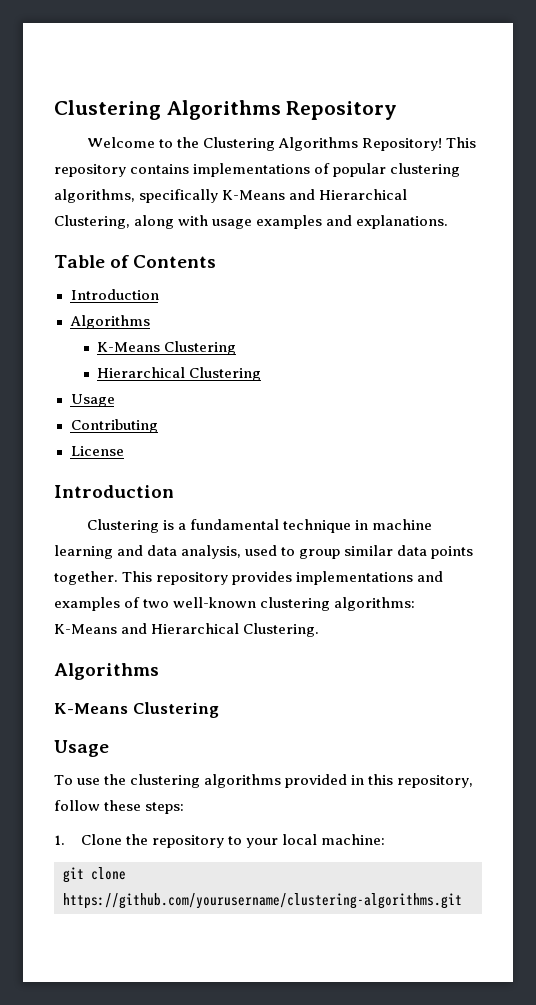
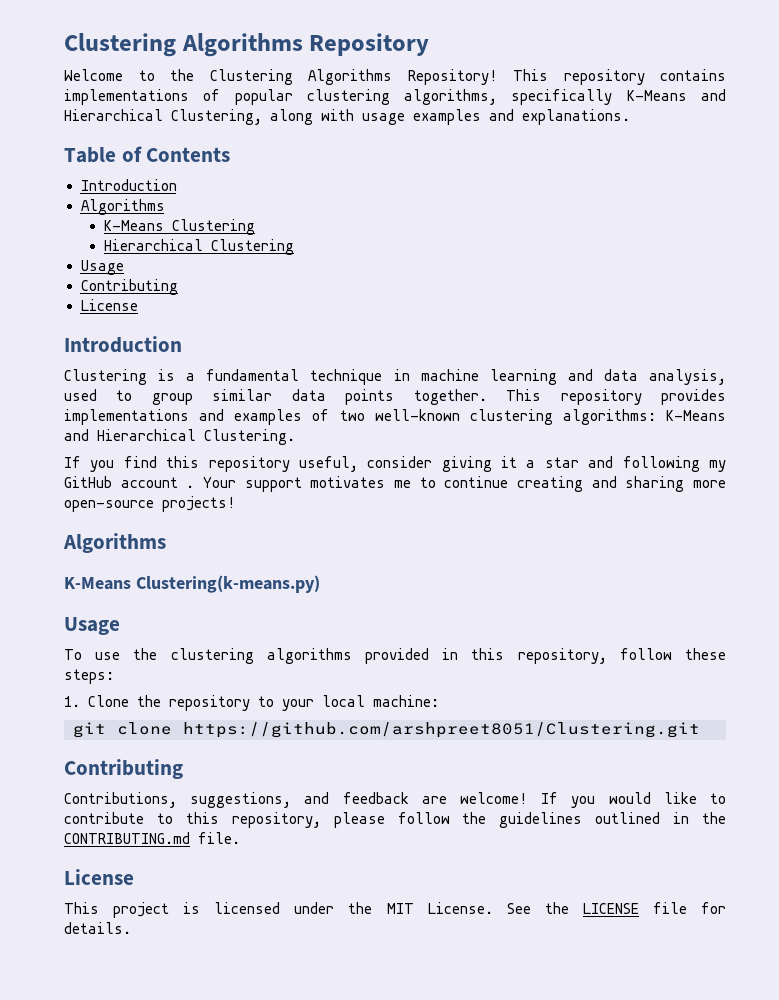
  This repository provides implementations and examples of two well-known clustering algorithms: K-Means and Hierarchical Clustering.
+ If you find this repository useful, consider giving it a star and following my GitHub account . Your support motivates me to continue creating and sharing more open-source projects!
  Algorithms
- K-Means Clustering
+ K-Means Clustering(k-means.py)
- git clone https://github.com/yourusername/clustering-algorithms.git
+ git clone https://github.com/arshpreet8051/Clustering.git
+ Contributing
+ Contributions, suggestions, and feedback are welcome! If you would like to contribute to this repository, please follow the guidelines outlined in the CONTRIBUTING.md file.
+ License
+ This project is licensed under the MIT License. See the LICENSE file for details.

